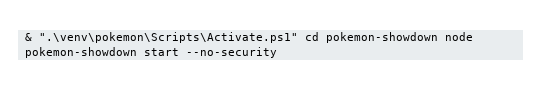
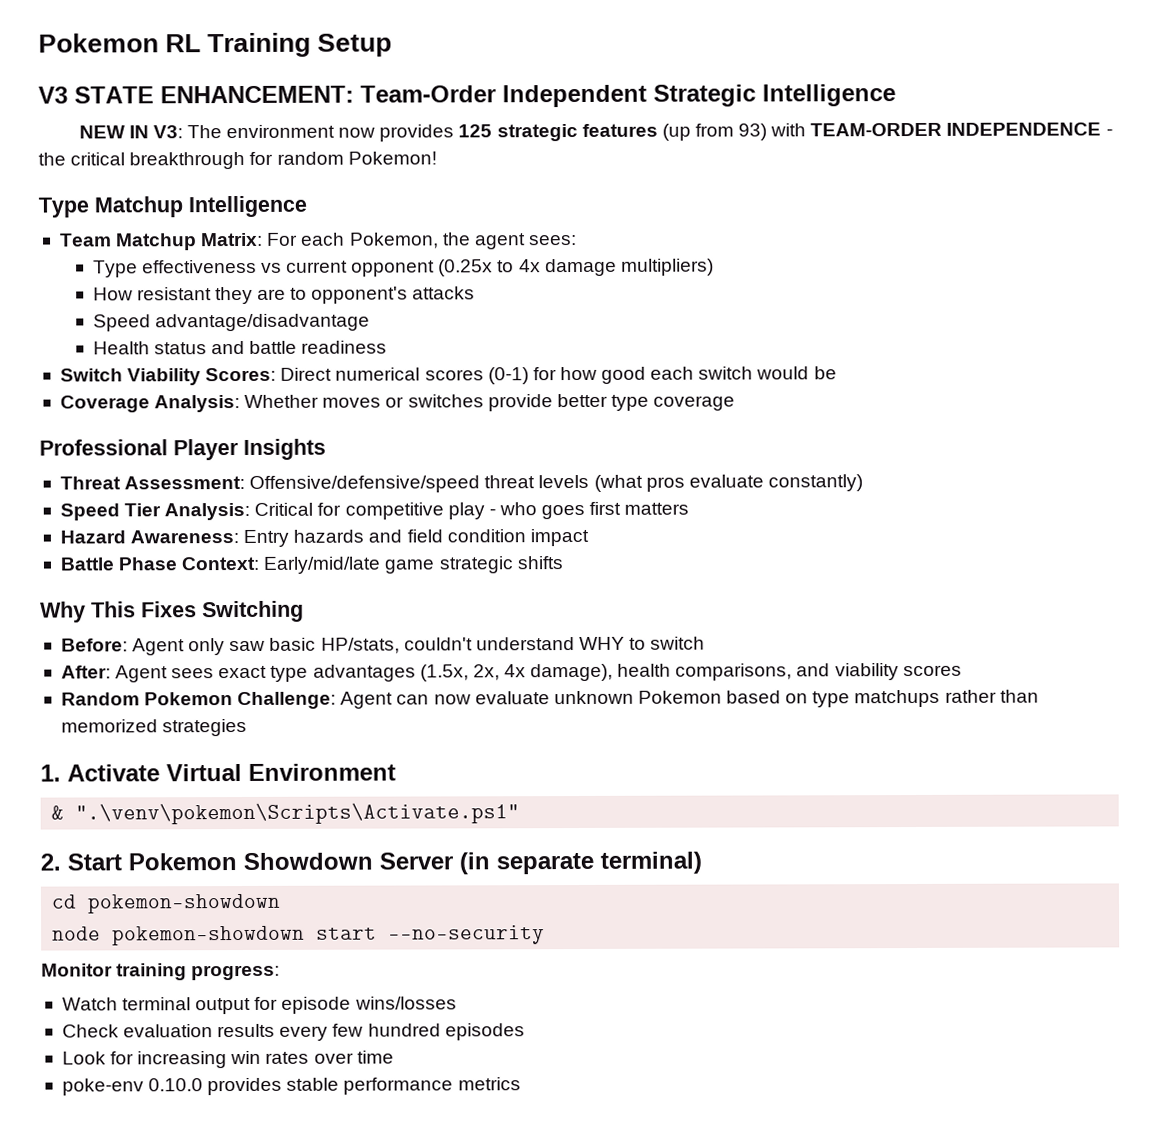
- & ".\venv\pokemon\Scripts\Activate.ps1" cd pokemon-showdown node pokemon-showdown start --no-security
+ Pokemon RL Training Setup
+ V3 STATE ENHANCEMENT: Team-Order Independent Strategic Intelligence
+ NEW IN V3: The environment now provides 125 strategic features (up from 93) with TEAM-ORDER INDEPENDENCE - the critical breakthrough for random Pokemon!
+ Type Matchup Intelligence
+ Team Matchup Matrix: For each Pokemon, the agent sees:
+ Type effectiveness vs current opponent (0.25x to 4x damage multipliers)
+ How resistant they are to opponent's attacks
+ Speed advantage/disadvantage
+ Health status and battle readiness
+ Switch Viability Scores: Direct numerical scores (0-1) for how good each switch would be
+ Coverage Analysis: Whether moves or switches provide better type coverage
+ Professional Player Insights
+ Threat Assessment: Offensive/defensive/speed threat levels (what pros evaluate constantly)
+ Speed Tier Analysis: Critical for competitive play - who goes first matters
+ Hazard Awareness: Entry hazards and field condition impact
+ Battle Phase Context: Early/mid/late game strategic shifts
+ Why This Fixes Switching
+ Before: Agent only saw basic HP/stats, couldn't understand WHY to switch
+ After: Agent sees exact type advantages (1.5x, 2x, 4x damage), health comparisons, and viability scores
+ Random Pokemon Challenge: Agent can now evaluate unknown Pokemon based on type matchups rather than memorized strategies
+ 1. Activate Virtual Environment
+ & ".\venv\pokemon\Scripts\Activate.ps1"
+ 2. Start Pokemon Showdown Server (in separate terminal)
+ cd pokemon-showdown
+ node pokemon-showdown start --no-security
+ Monitor training progress:
+ Watch terminal output for episode wins/losses
+ Check evaluation results every few hundred episodes
+ Look for increasing win rates over time
+ poke-env 0.10.0 provides stable performance metrics

